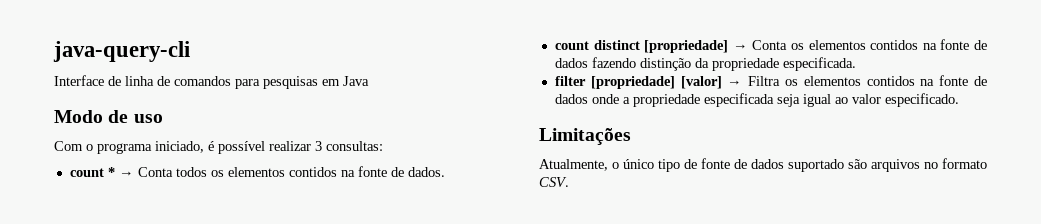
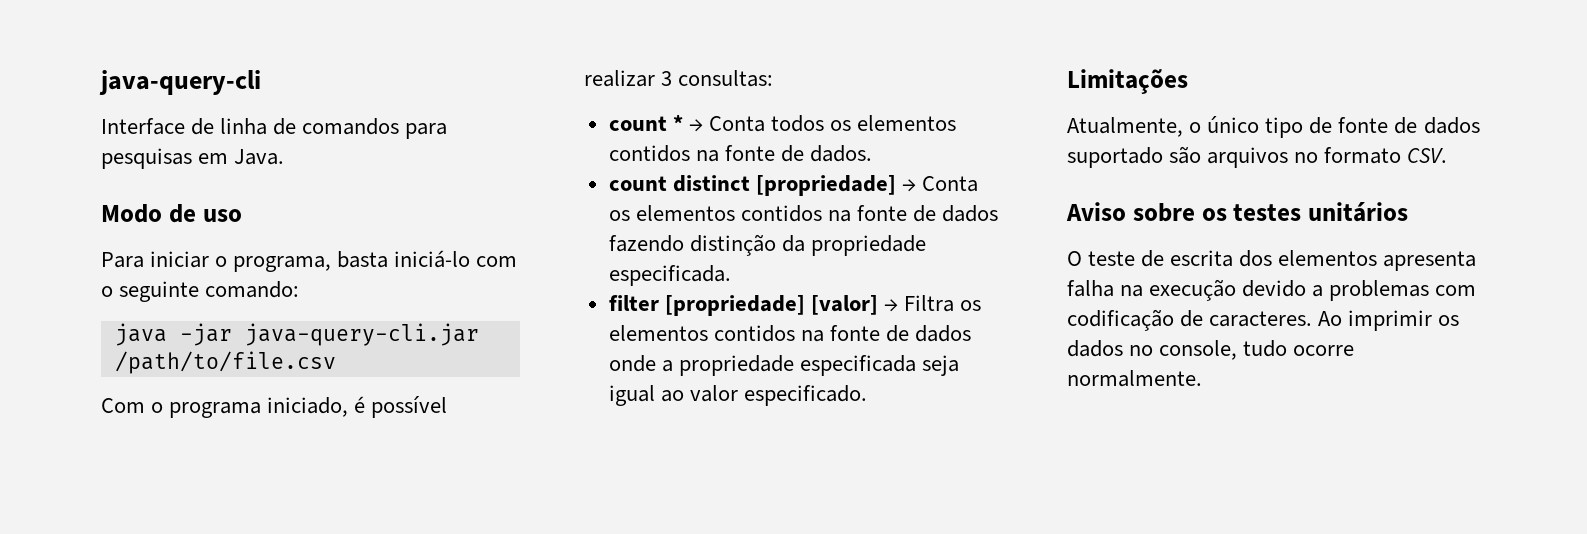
- Interface de linha de comandos para pesquisas em Java
+ Interface de linha de comandos para pesquisas em Java.
+ Para iniciar o programa, basta iniciá-lo com o seguinte comando:
+ java -jar java-query-cli.jar /path/to/file.csv
+ Aviso sobre os testes unitários
+ O teste de escrita dos elementos apresenta falha na execução devido a problemas com codificação de caracteres. Ao imprimir os dados no console, tudo ocorre normalmente.

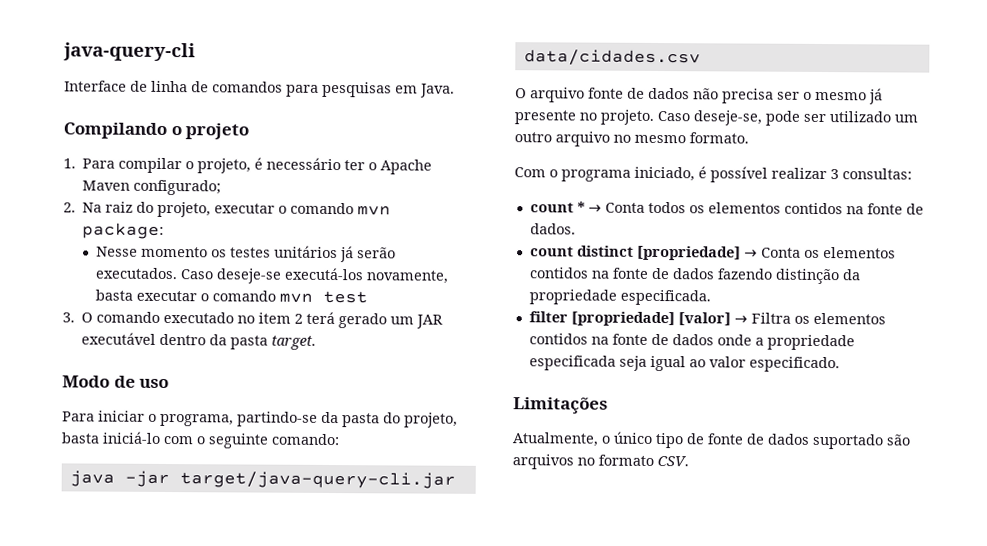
+ Compilando o projeto
+ 1. Para compilar o projeto, é necessário ter o Apache Maven configurado;
+ 2. Na raiz do projeto, executar o comando mvn package:
+ Nesse momento os testes unitários já serão executados. Caso deseje-se executá-los novamente, basta executar o comando mvn test
+ 3. O comando executado no item 2 terá gerado um JAR executável dentro da pasta target.
- Para iniciar o programa, basta iniciá-lo com o seguinte comando:
+ Para iniciar o programa, partindo-se da pasta do projeto, basta iniciá-lo com o seguinte comando:
- java -jar java-query-cli.jar /path/to/file.csv
+ java -jar target/java-query-cli.jar data/cidades.csv
+ O arquivo fonte de dados não precisa ser o mesmo já presente no projeto. Caso deseje-se, pode ser utilizado um outro arquivo no mesmo formato.
- Aviso sobre os testes unitários
- O teste de escrita dos elementos apresenta falha na execução devido a problemas com codificação de caracteres. Ao imprimir os dados no console, tudo ocorre normalmente.

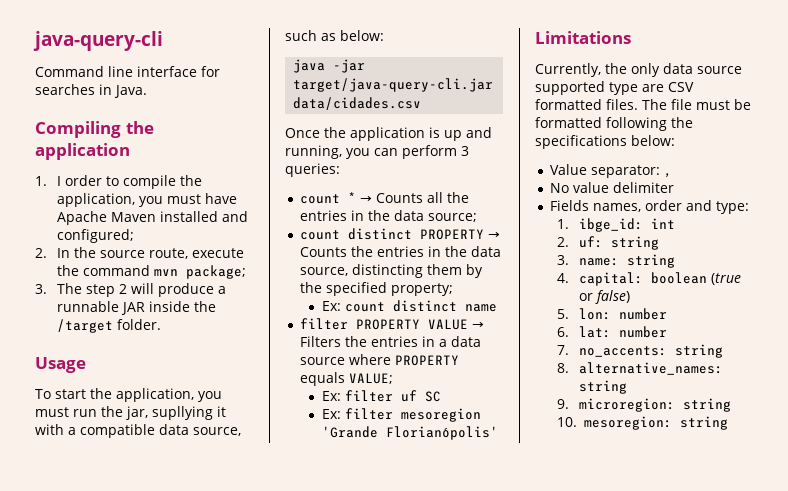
- Interface de linha de comandos para pesquisas em Java.
- Compilando o projeto
- 1. Para compilar o projeto, é necessário ter o Apache Maven configurado;
- 2. Na raiz do projeto, executar o comando mvn package:
- Nesse momento os testes unitários já serão executados. Caso deseje-se executá-los novamente, basta executar o comando mvn test
- 3. O comando executado no item 2 terá gerado um JAR executável dentro da pasta target.
- Modo de uso
- Para iniciar o programa, partindo-se da pasta do projeto, basta iniciá-lo com o seguinte comando:
+ Command line interface for searches in Java.
+ Compiling the application
+ 1. I order to compile the application, you must have Apache Maven installed and configured;
+ 2. In the source route, execute the command mvn package;
+ 3. The step 2 will produce a runnable JAR inside the /target folder.
+ Usage
+ To start the application, you must run the jar, supllying it with a compatible data source, such as below:
  java -jar target/java-query-cli.jar data/cidades.csv
- O arquivo fonte de dados não precisa ser o mesmo já presente no projeto. Caso deseje-se, pode ser utilizado um outro arquivo no mesmo formato.
- Com o programa iniciado, é possível realizar 3 consultas:
- count * → Conta todos os elementos contidos na fonte de dados.
- count distinct [propriedade] → Conta os elementos contidos na fonte de dados fazendo distinção da propriedade especificada.
- filter [propriedade] [valor] → Filtra os elementos contidos na fonte de dados onde a propriedade especificada seja igual ao valor especificado.
- Limitações
- Atualmente, o único tipo de fonte de dados suportado são arquivos no formato CSV.
+ Once the application is up and running, you can perform 3 queries:
+ count * → Counts all the entries in the data source;
+ count distinct PROPERTY → Counts the entries in the data source, distincting them by the specified property;
+ Ex: count distinct name
+ filter PROPERTY VALUE → Filters the entries in a data source where PROPERTY equals VALUE;
+ Ex: filter uf SC
+ Ex: filter mesoregion 'Grande Florianópolis'
+ Limitations
+ Currently, the only data source supported type are CSV formatted files. The file must be formatted following the specifications below:
+ Value separator: ,
+ No value delimiter
+ Fields names, order and type:
+ 1. ibge_id: int
+ 2. uf: string
+ 3. name: string
+ 4. capital: boolean (true or false)
+ 5. lon: number
+ 6. lat: number
+ 7. no_accents: string
+ 8. alternative_names: string
+ 9. microregion: string
+ 10. mesoregion: string

